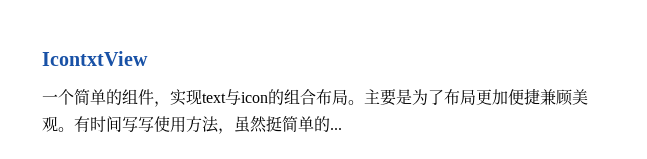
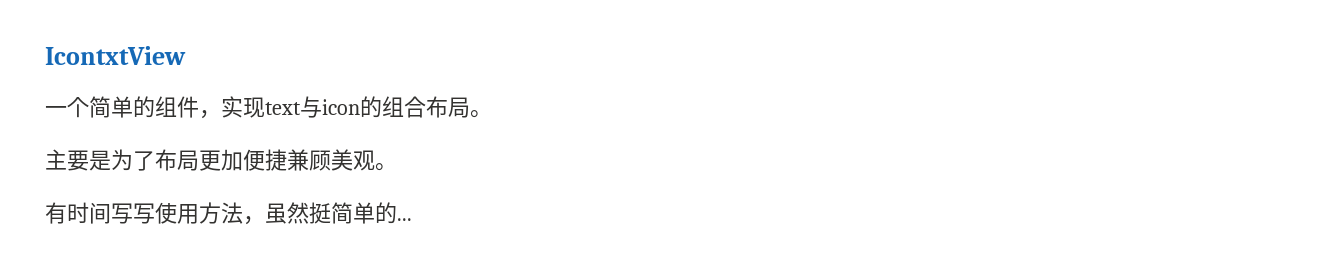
- 一个简单的组件，实现text与icon的组合布局。主要是为了布局更加便捷兼顾美观。有时间写写使用方法，虽然挺简单的...
+ 一个简单的组件，实现text与icon的组合布局。
+ 主要是为了布局更加便捷兼顾美观。
+ 有时间写写使用方法，虽然挺简单的...

